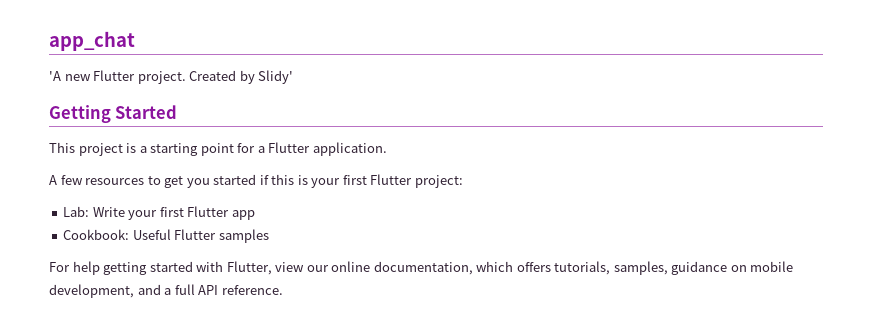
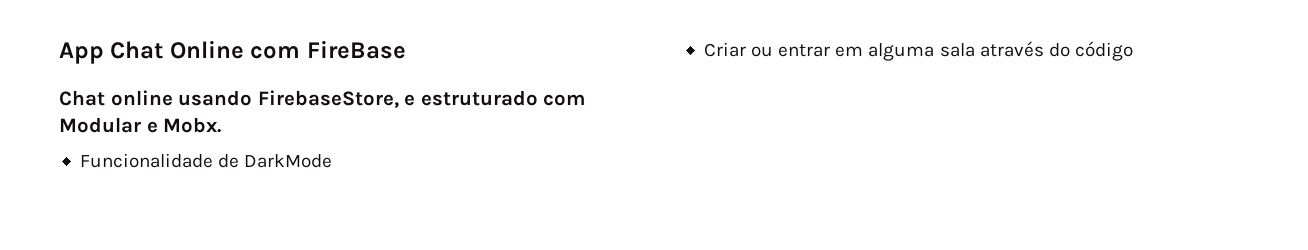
- app_chat
- 'A new Flutter project. Created by Slidy'
- Getting Started
- This project is a starting point for a Flutter application.
- A few resources to get you started if this is your first Flutter project:
- Lab: Write your first Flutter app
- Cookbook: Useful Flutter samples
- For help getting started with Flutter, view our online documentation, which offers tutorials, samples, guidance on mobile development, and a full API reference.
+ App Chat Online com FireBase
+ Chat online usando FirebaseStore, e estruturado com Modular e Mobx.
+ Funcionalidade de DarkMode
+ Criar ou entrar em alguma sala através do código

